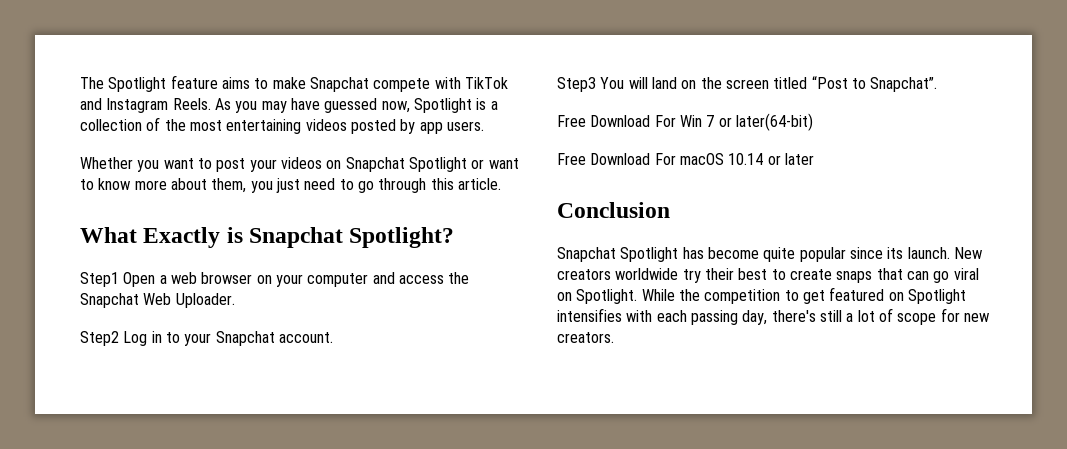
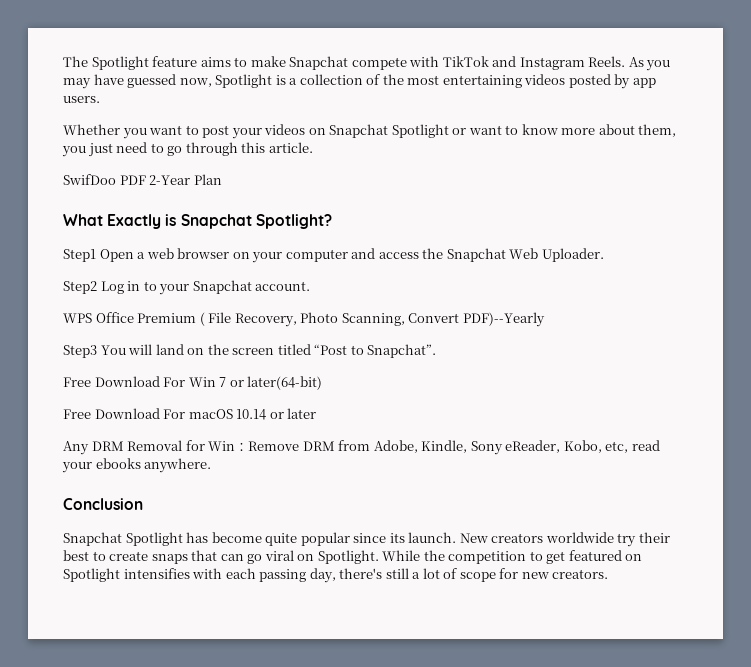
+ SwifDoo PDF 2-Year Plan
+ WPS Office Premium ( File Recovery, Photo Scanning, Convert PDF)--Yearly
+ Any DRM Removal for Win：Remove DRM from Adobe, Kindle, Sony eReader, Kobo, etc, read your ebooks anywhere.

